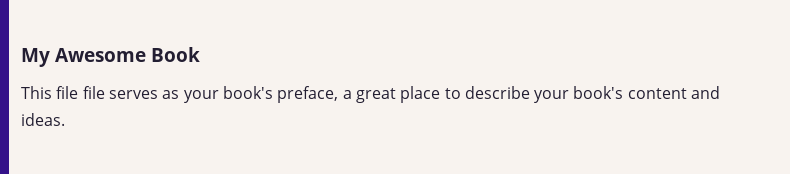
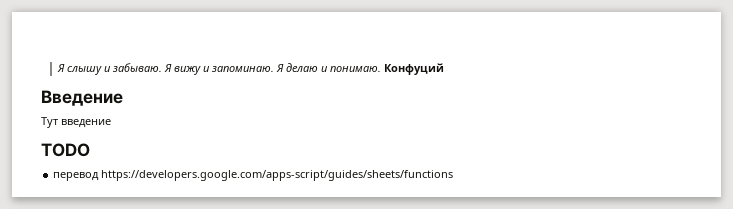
- My Awesome Book
- This file file serves as your book's preface, a great place to describe your book's content and ideas.
+ Я слышу и забываю. Я вижу и запоминаю. Я делаю и понимаю. Конфуций
+ Введение
+ Тут введение
+ TODO
+ перевод https://developers.google.com/apps-script/guides/sheets/functions

